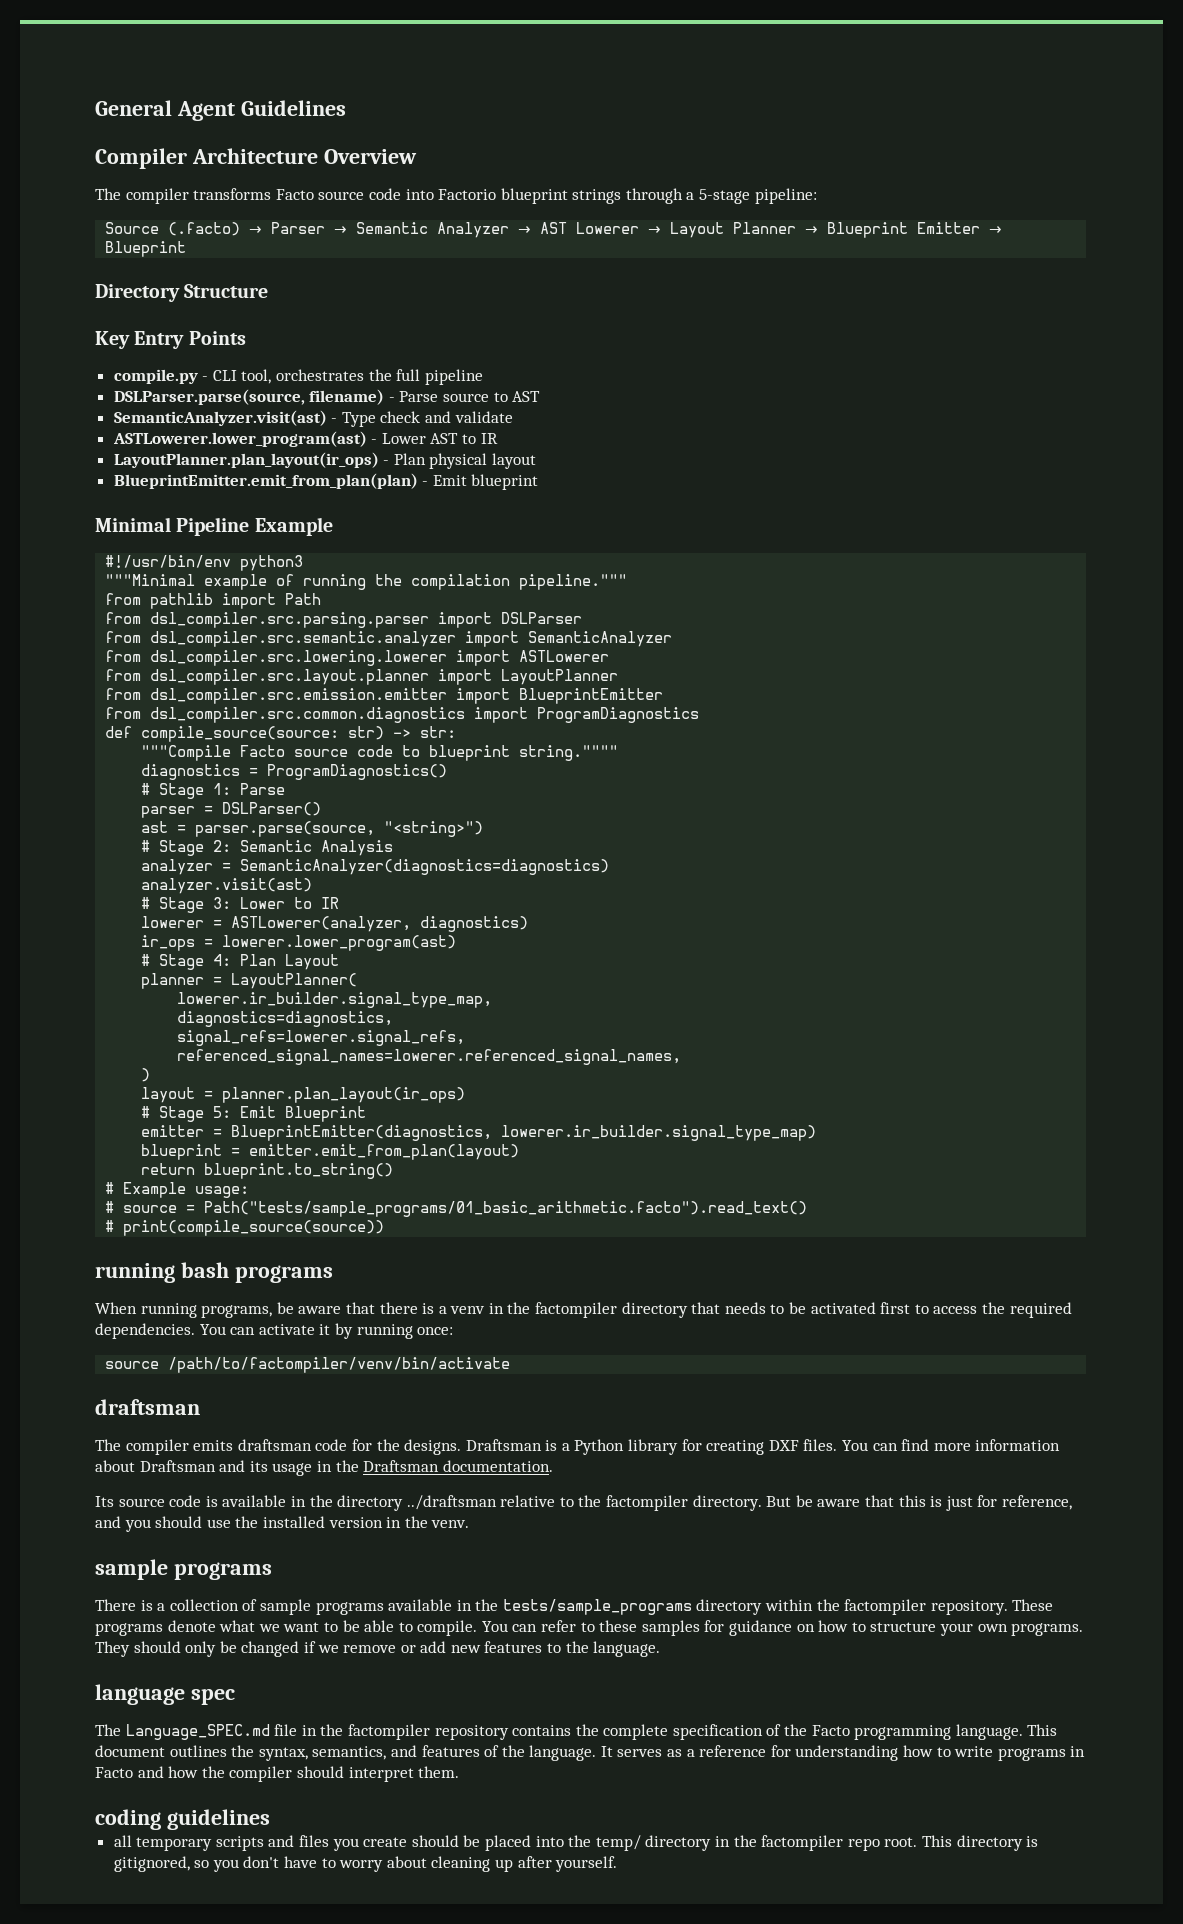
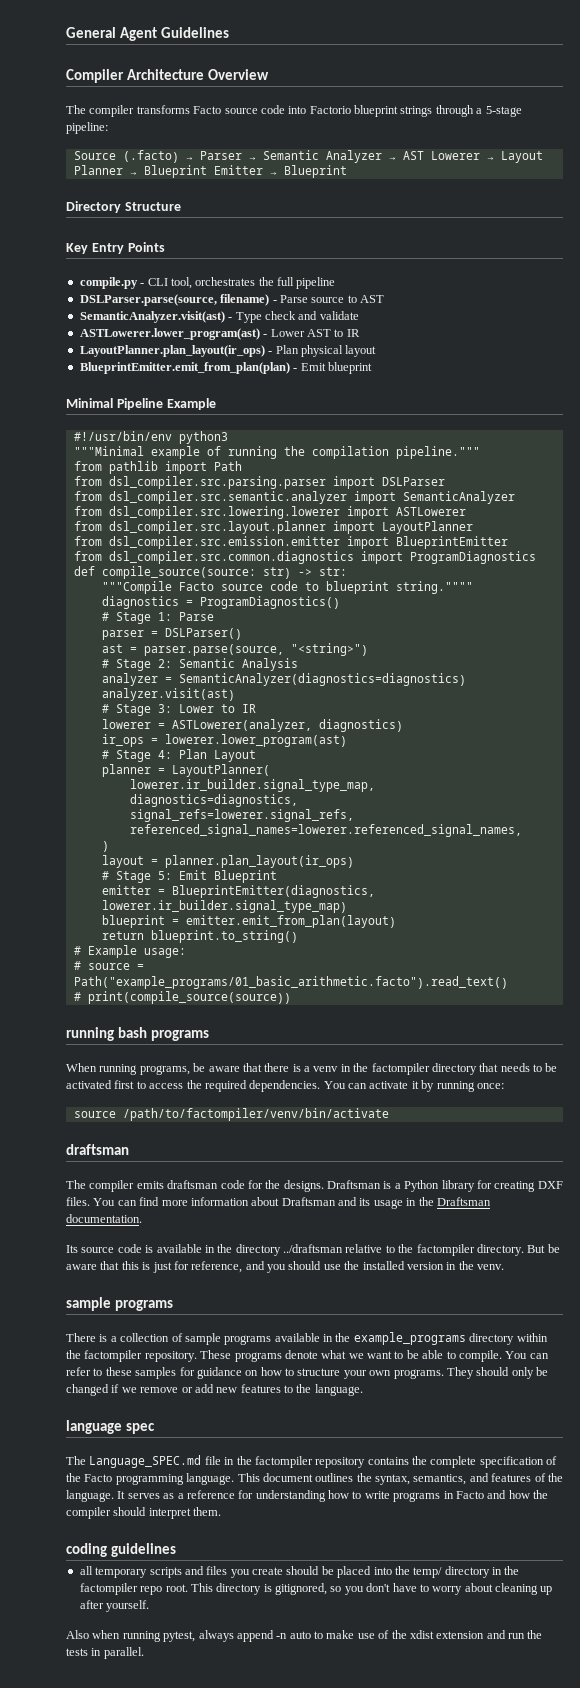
- # source = Path("tests/sample_programs/01_basic_arithmetic.facto").read_text()
+ # source = Path("example_programs/01_basic_arithmetic.facto").read_text()
- There is a collection of sample programs available in the tests/sample_programs directory within the factompiler repository.
+ There is a collection of sample programs available in the example_programs directory within the factompiler repository.
+ Also when running pytest, always append -n auto to make use of the xdist extension and run the tests in parallel.

